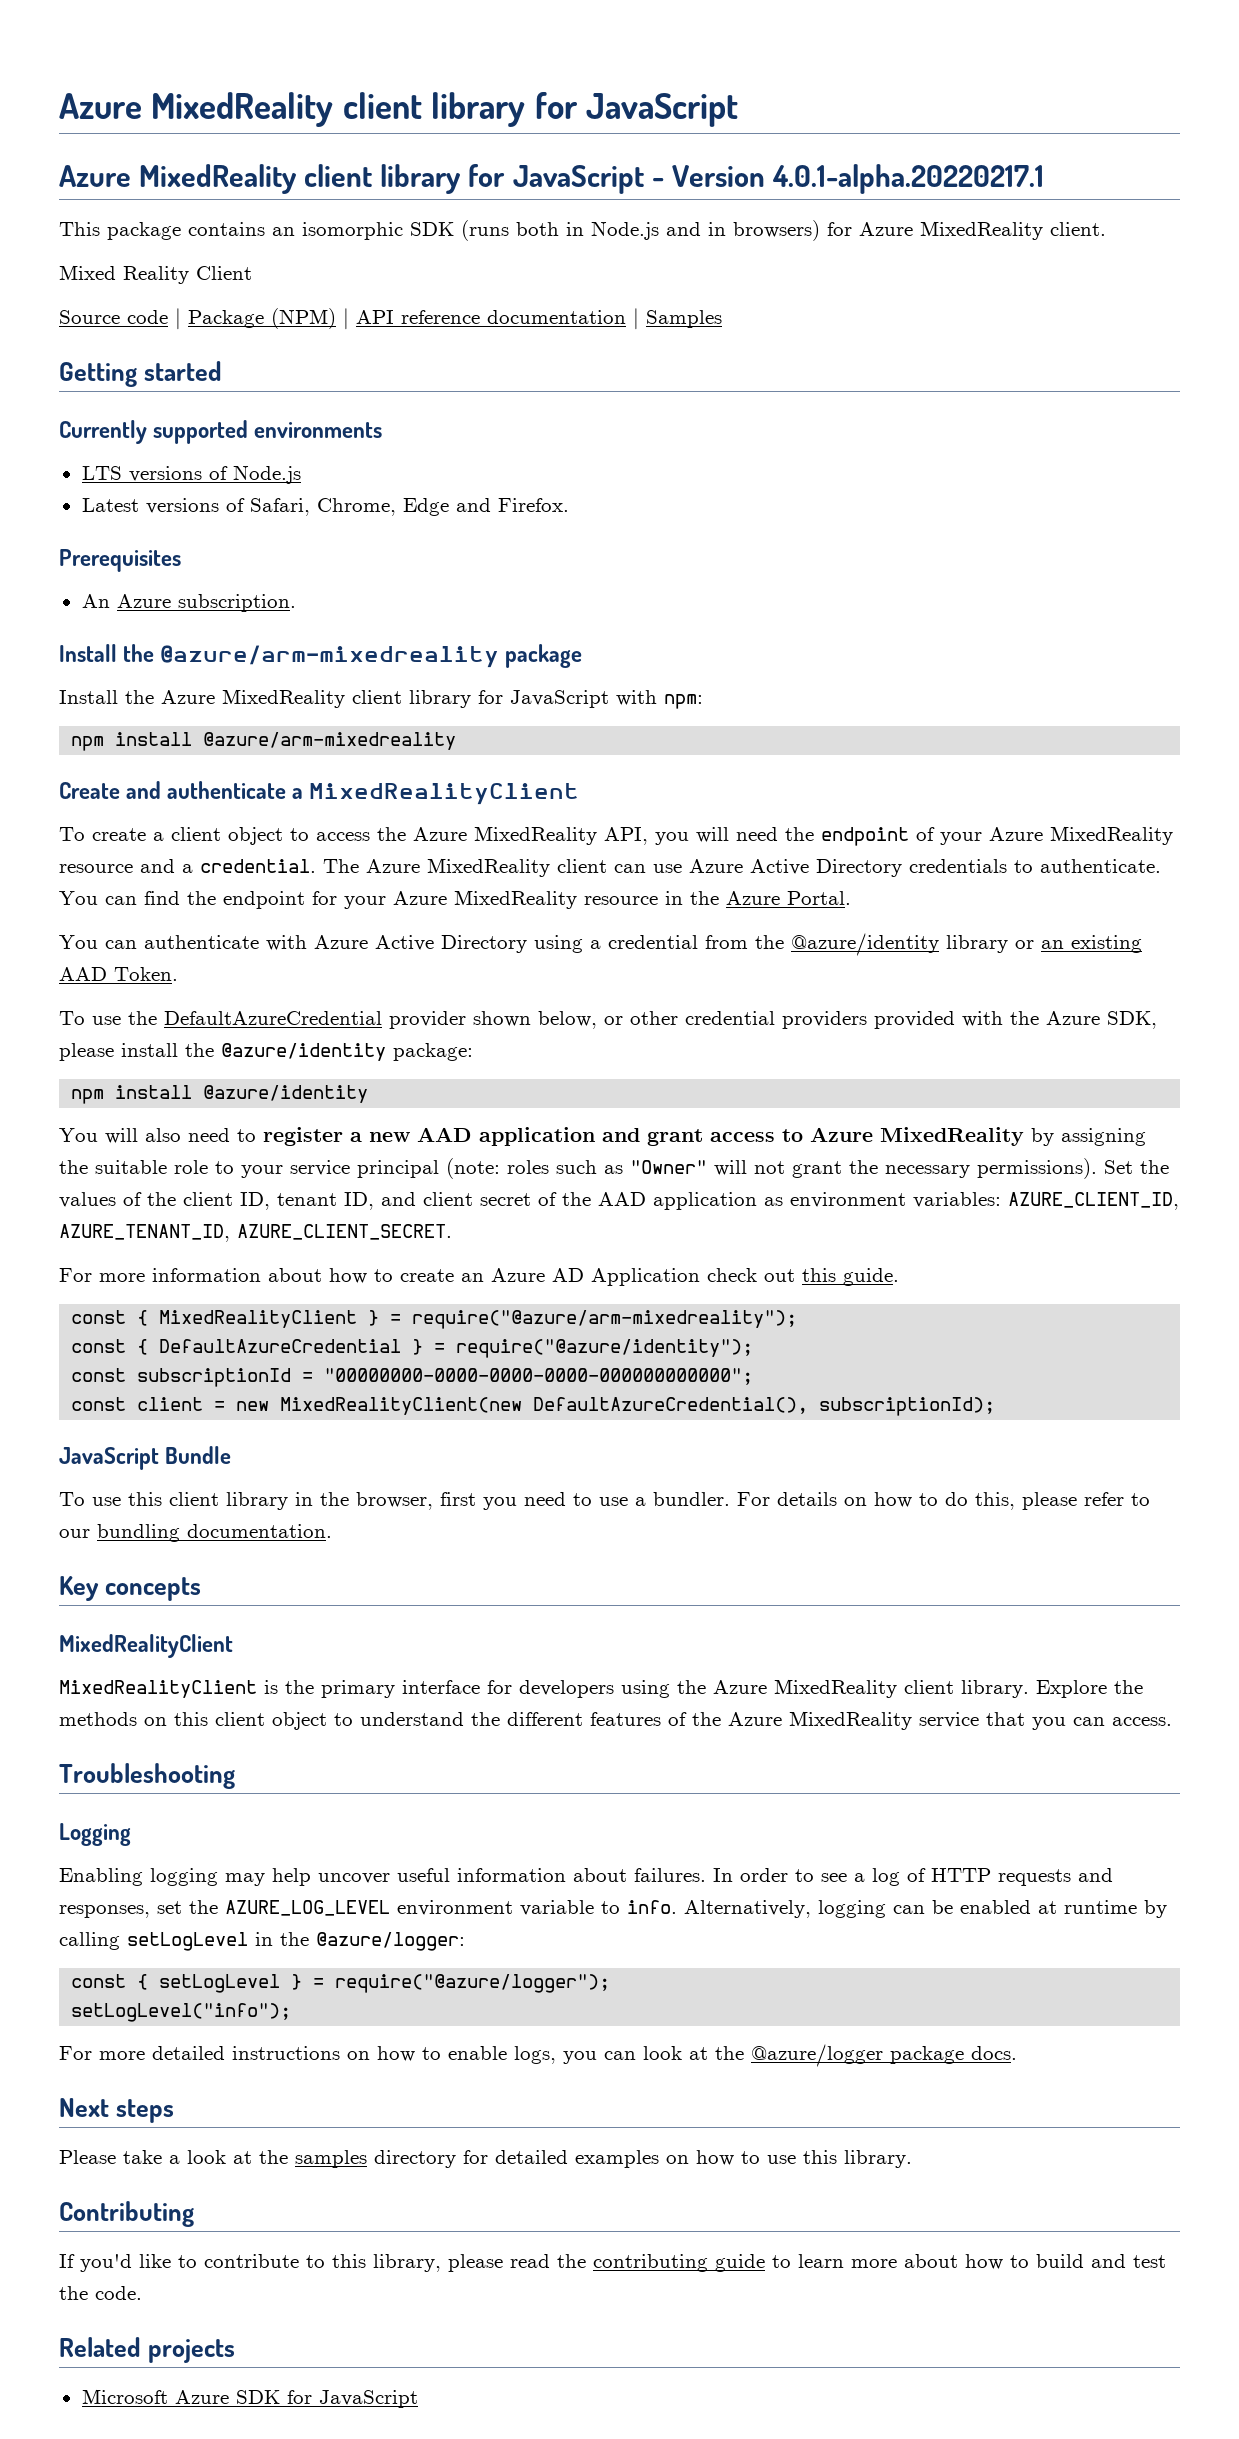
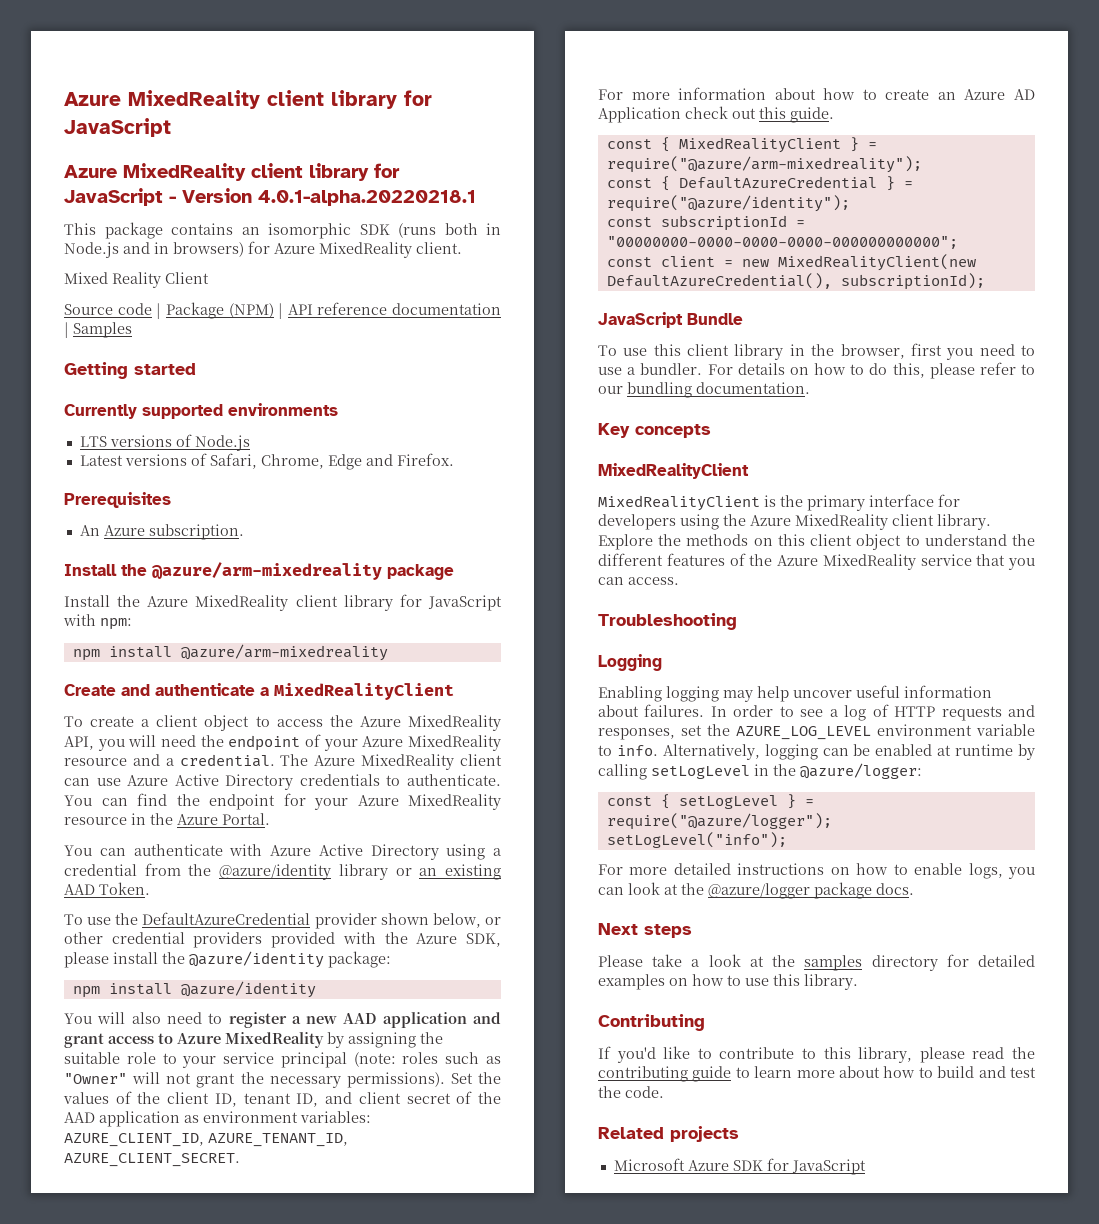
- Azure MixedReality client library for JavaScript - Version 4.0.1-alpha.20220217.1
+ Azure MixedReality client library for JavaScript - Version 4.0.1-alpha.20220218.1

